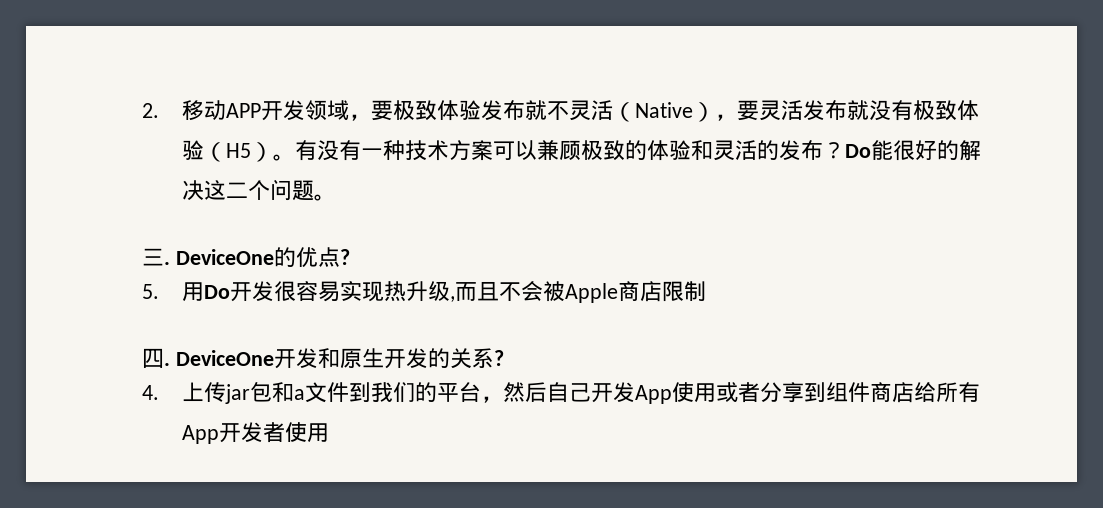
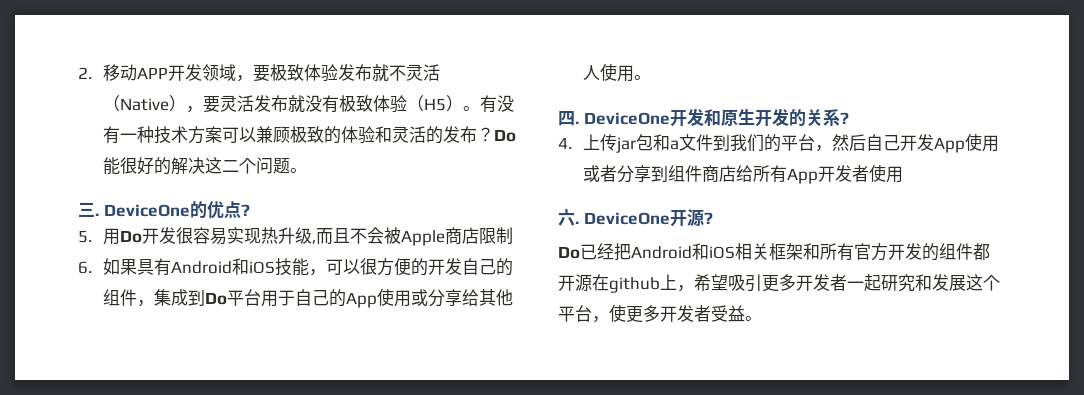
+ 6.如果具有Android和iOS技能，可以很方便的开发自己的组件，集成到Do平台用于自己的App使用或分享给其他人使用。
+ 六. DeviceOne开源?
+ Do已经把Android和iOS相关框架和所有官方开发的组件都开源在github上，希望吸引更多开发者一起研究和发展这个平台，使更多开发者受益。

